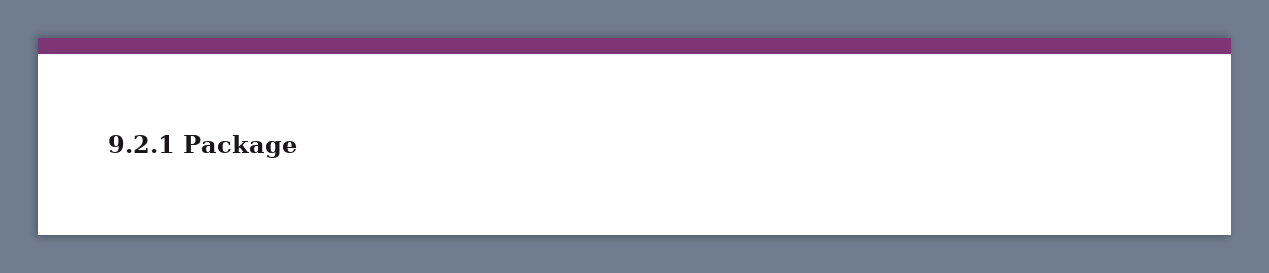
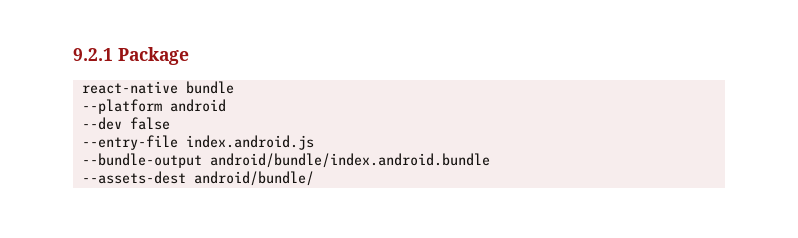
+ react-native bundle
+ --platform android
+ --dev false
+ --entry-file index.android.js
+ --bundle-output android/bundle/index.android.bundle
+ --assets-dest android/bundle/

